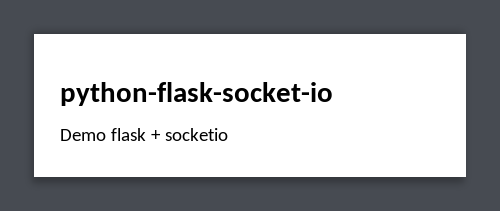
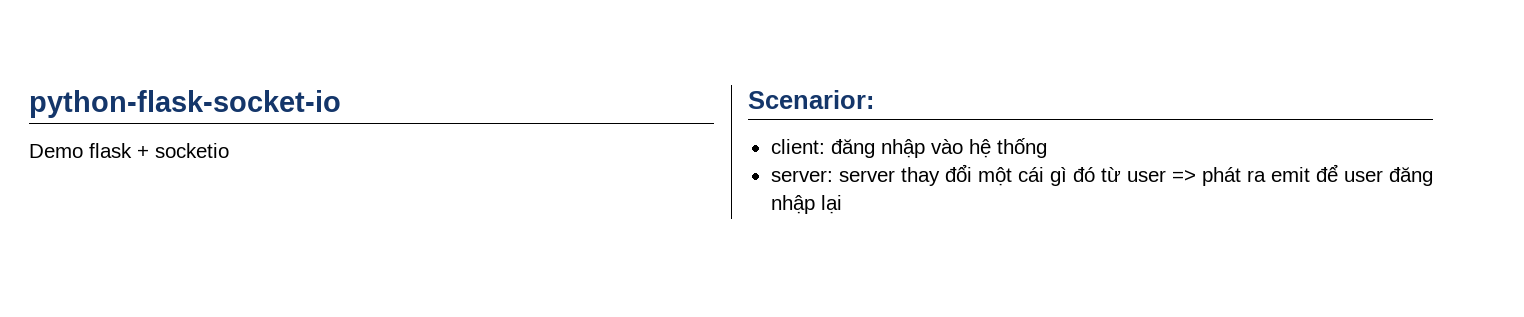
+ Scenarior:
+ client: đăng nhập vào hệ thống
+ server: server thay đổi một cái gì đó từ user => phát ra emit để user đăng nhập lại

